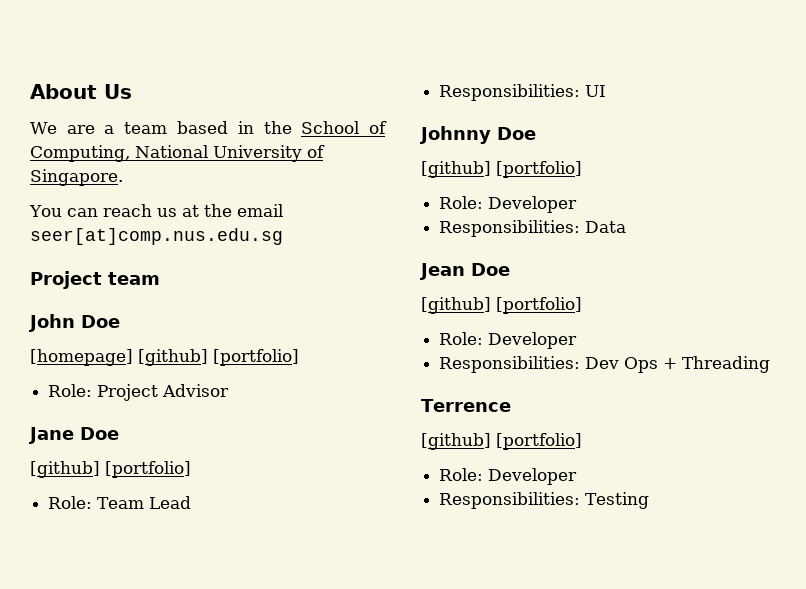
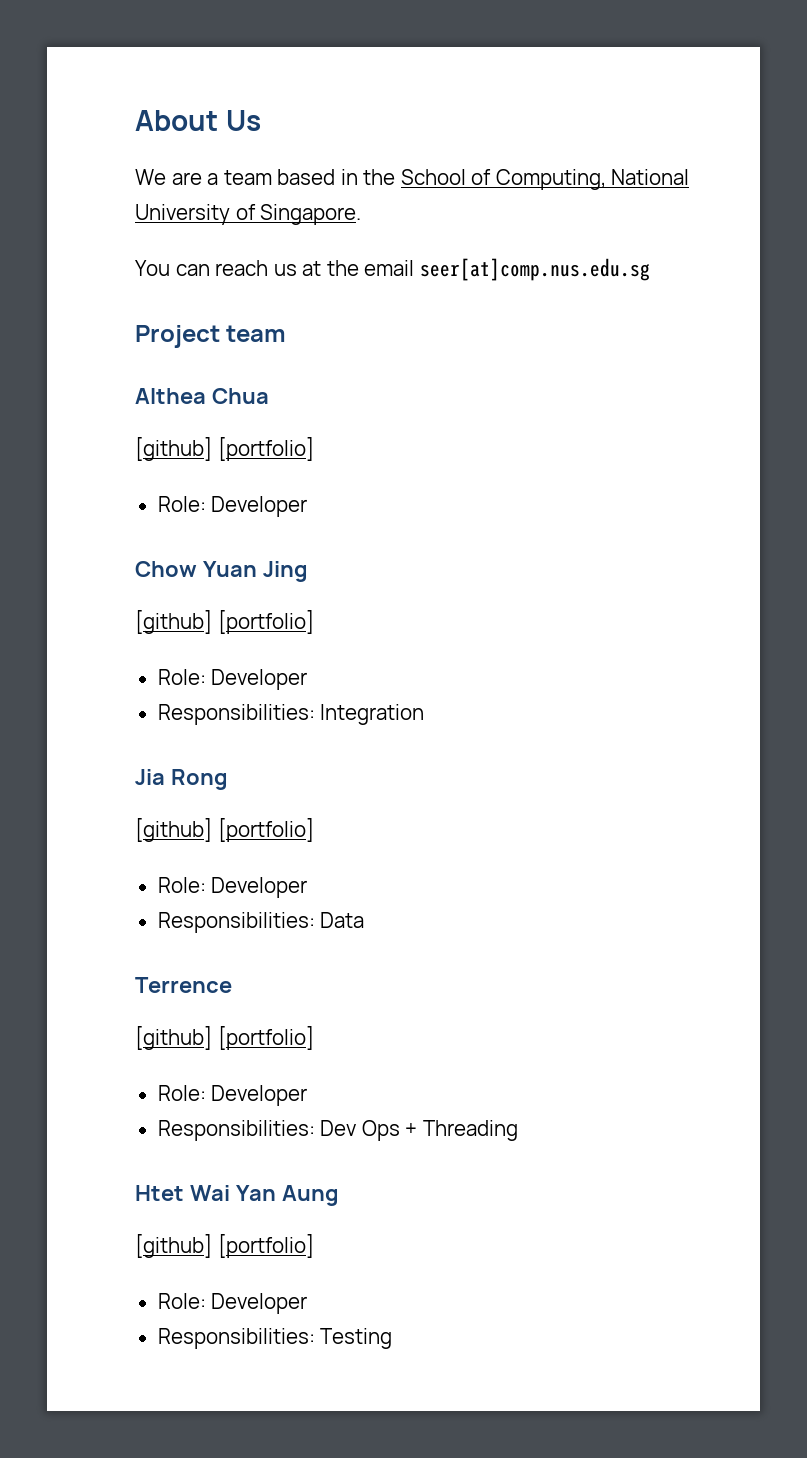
- John Doe
- [homepage] [github] [portfolio]
- Role: Project Advisor
- Jane Doe
+ Althea Chua
  [github] [portfolio]
- Role: Team Lead
- Responsibilities: UI
- Johnny Doe
+ Role: Developer
+ Chow Yuan Jing
+ [github] [portfolio]
+ Role: Developer
+ Responsibilities: Integration
+ Jia Rong
- Jean Doe
+ Terrence
- Terrence
+ Htet Wai Yan Aung

